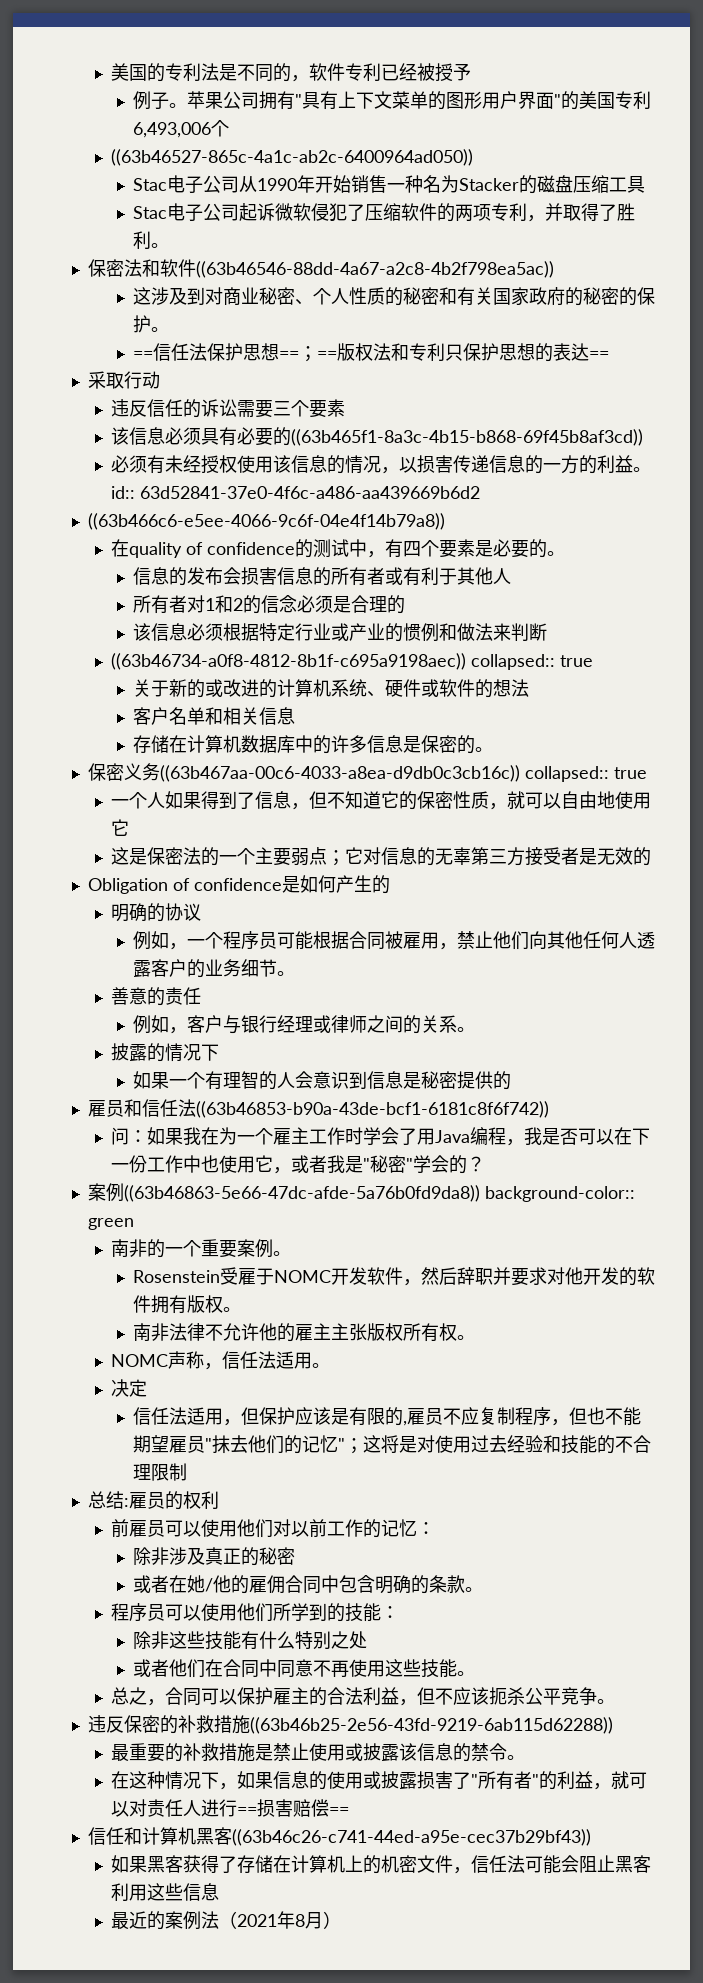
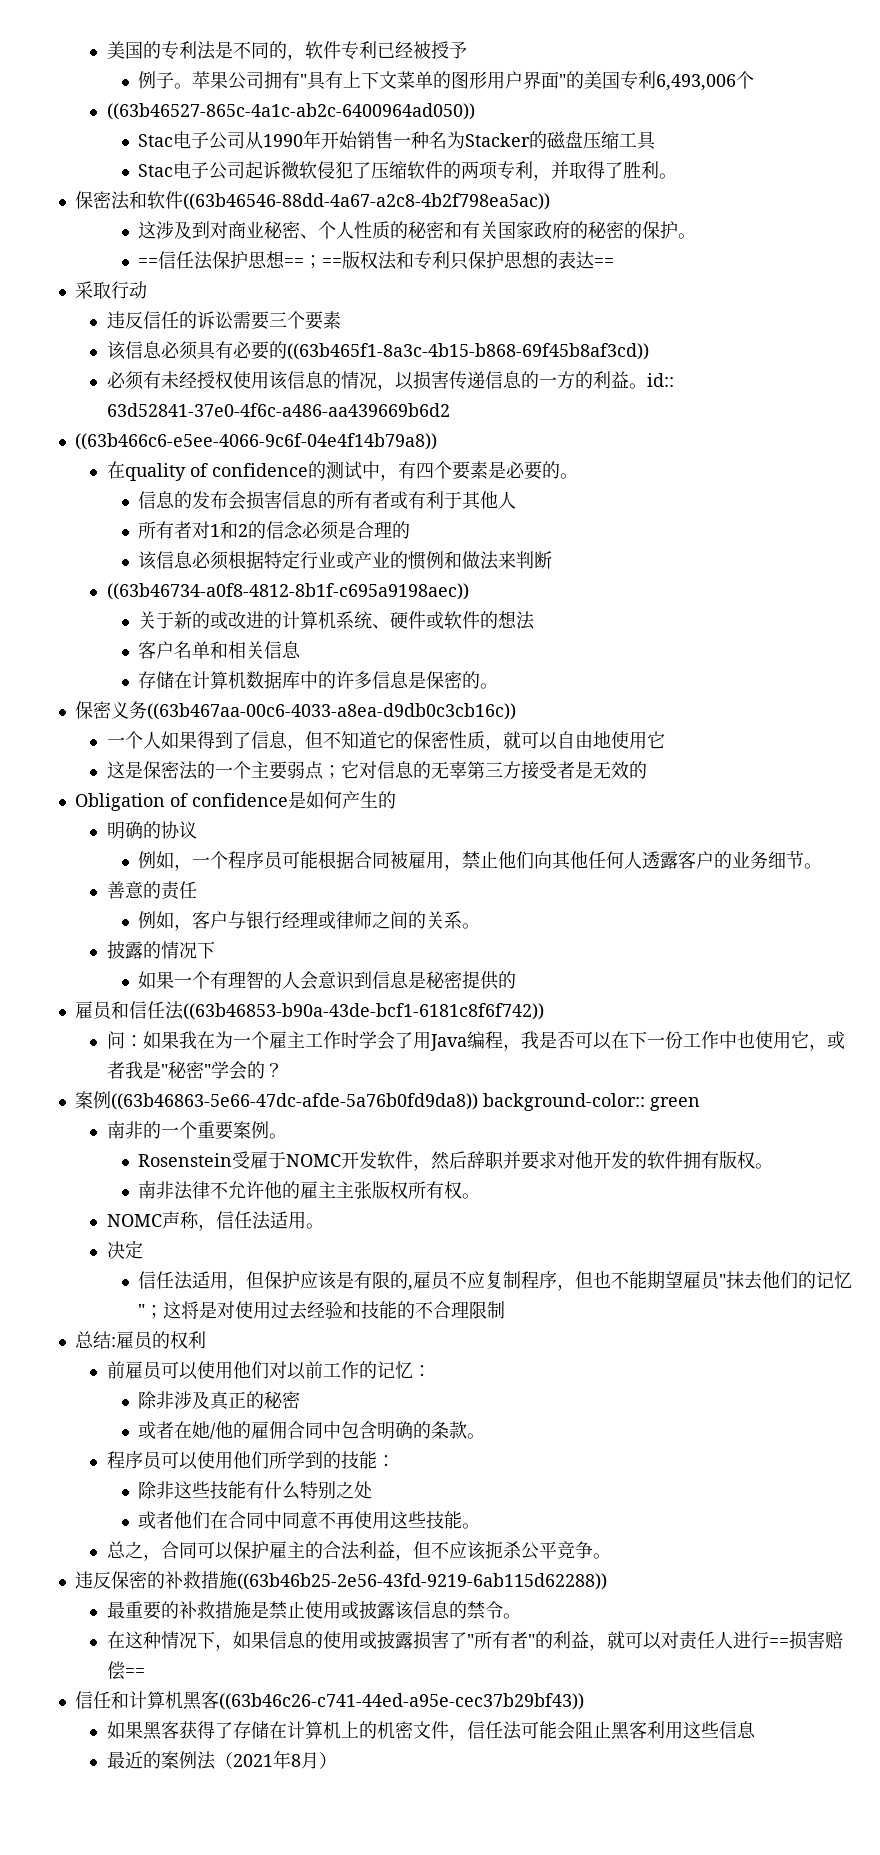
- ((63b46734-a0f8-4812-8b1f-c695a9198aec)) collapsed:: true
+ ((63b46734-a0f8-4812-8b1f-c695a9198aec))
- 保密义务((63b467aa-00c6-4033-a8ea-d9db0c3cb16c)) collapsed:: true
+ 保密义务((63b467aa-00c6-4033-a8ea-d9db0c3cb16c))

